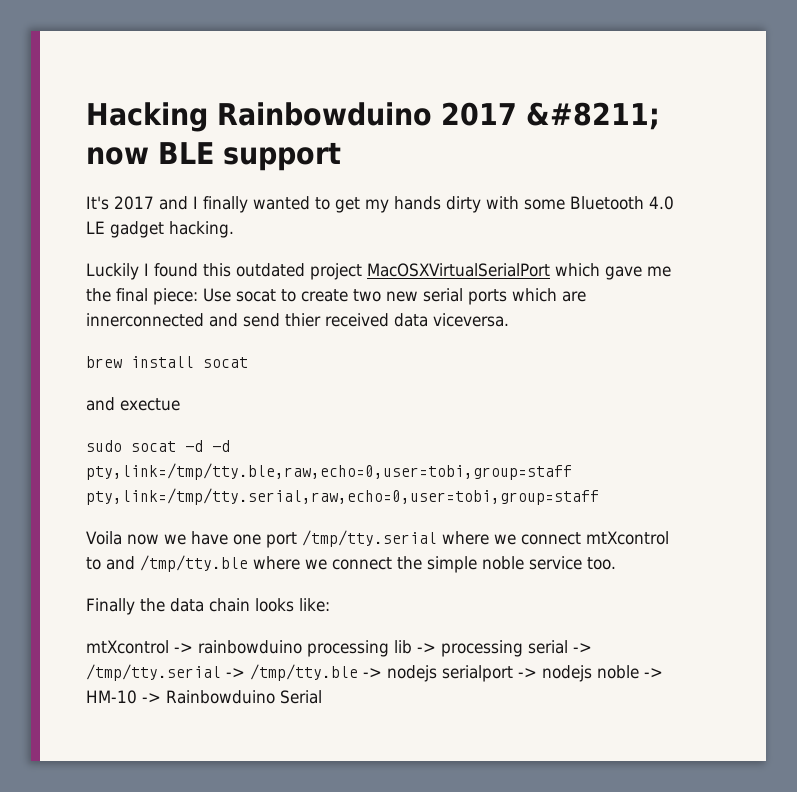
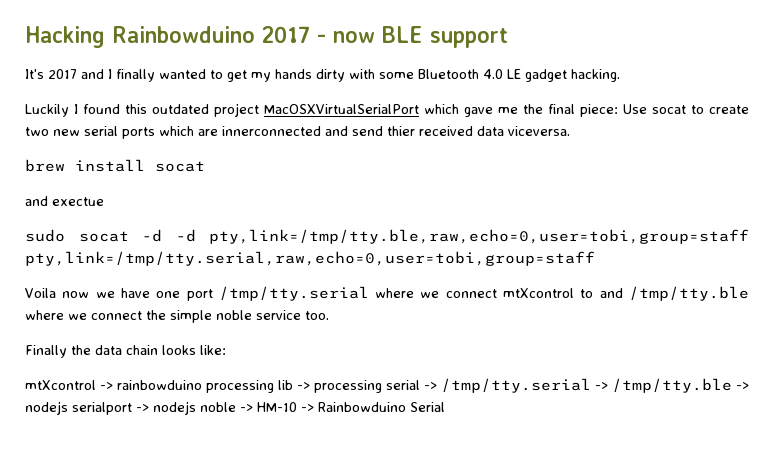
- Hacking Rainbowduino 2017 &#8211; now BLE support
+ Hacking Rainbowduino 2017 - now BLE support

